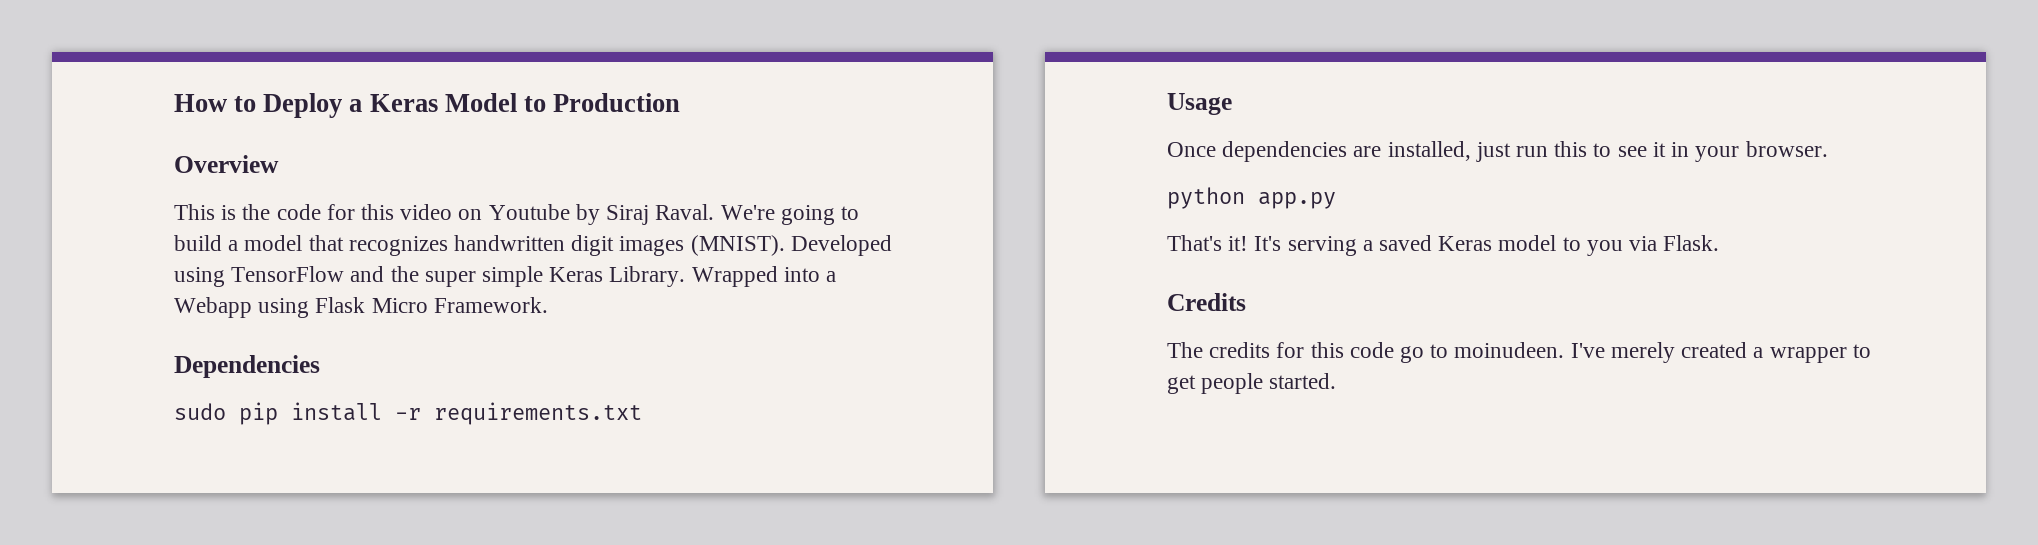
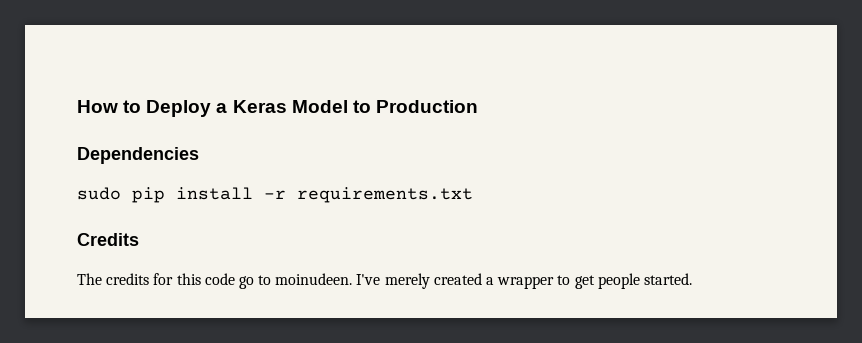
- Overview
- This is the code for this video on Youtube by Siraj Raval. We're going to build a model that recognizes handwritten digit images (MNIST). Developed using TensorFlow and the super simple Keras Library. Wrapped into a Webapp using Flask Micro Framework.
- Usage
- Once dependencies are installed, just run this to see it in your browser.
- python app.py
- That's it! It's serving a saved Keras model to you via Flask.

